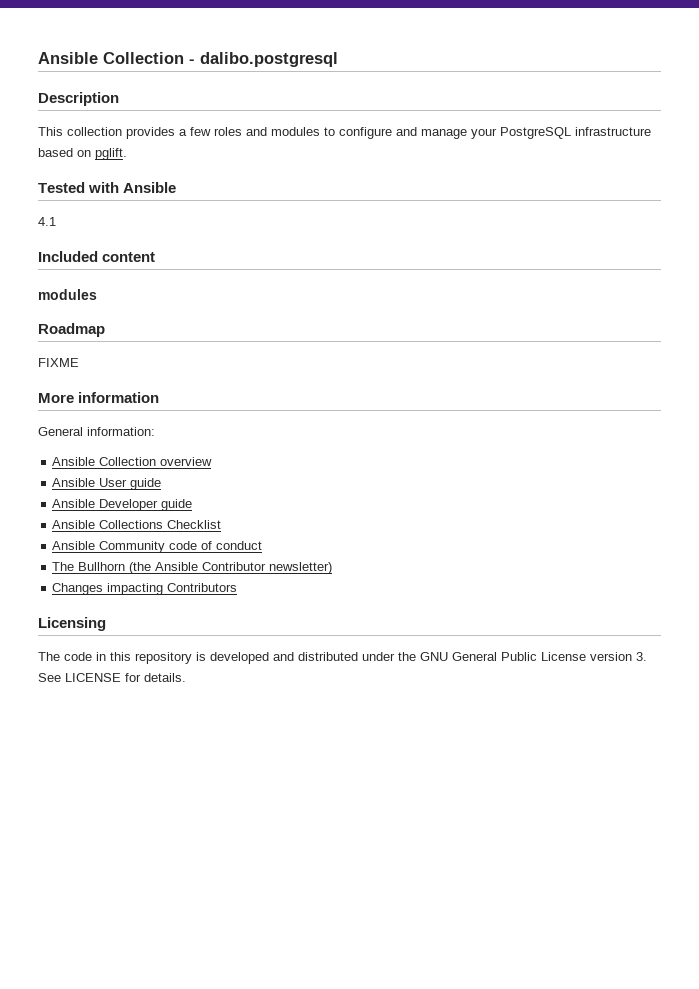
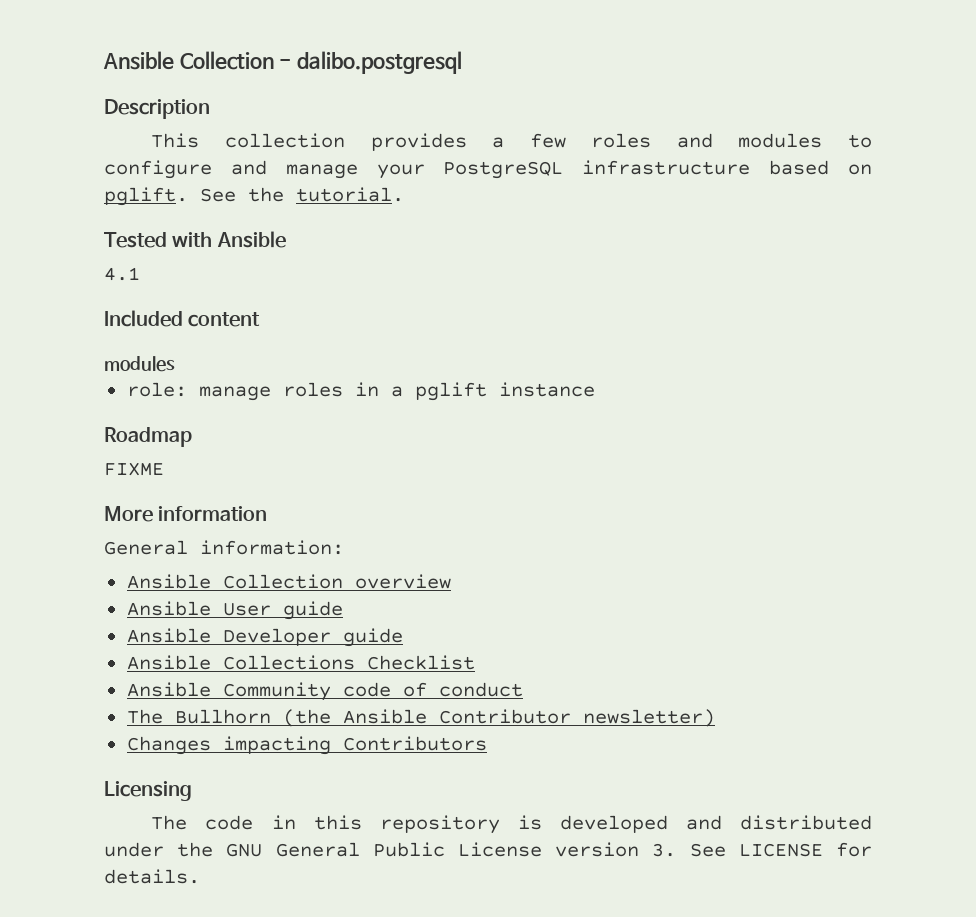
+ See the tutorial.
+ role: manage roles in a pglift instance

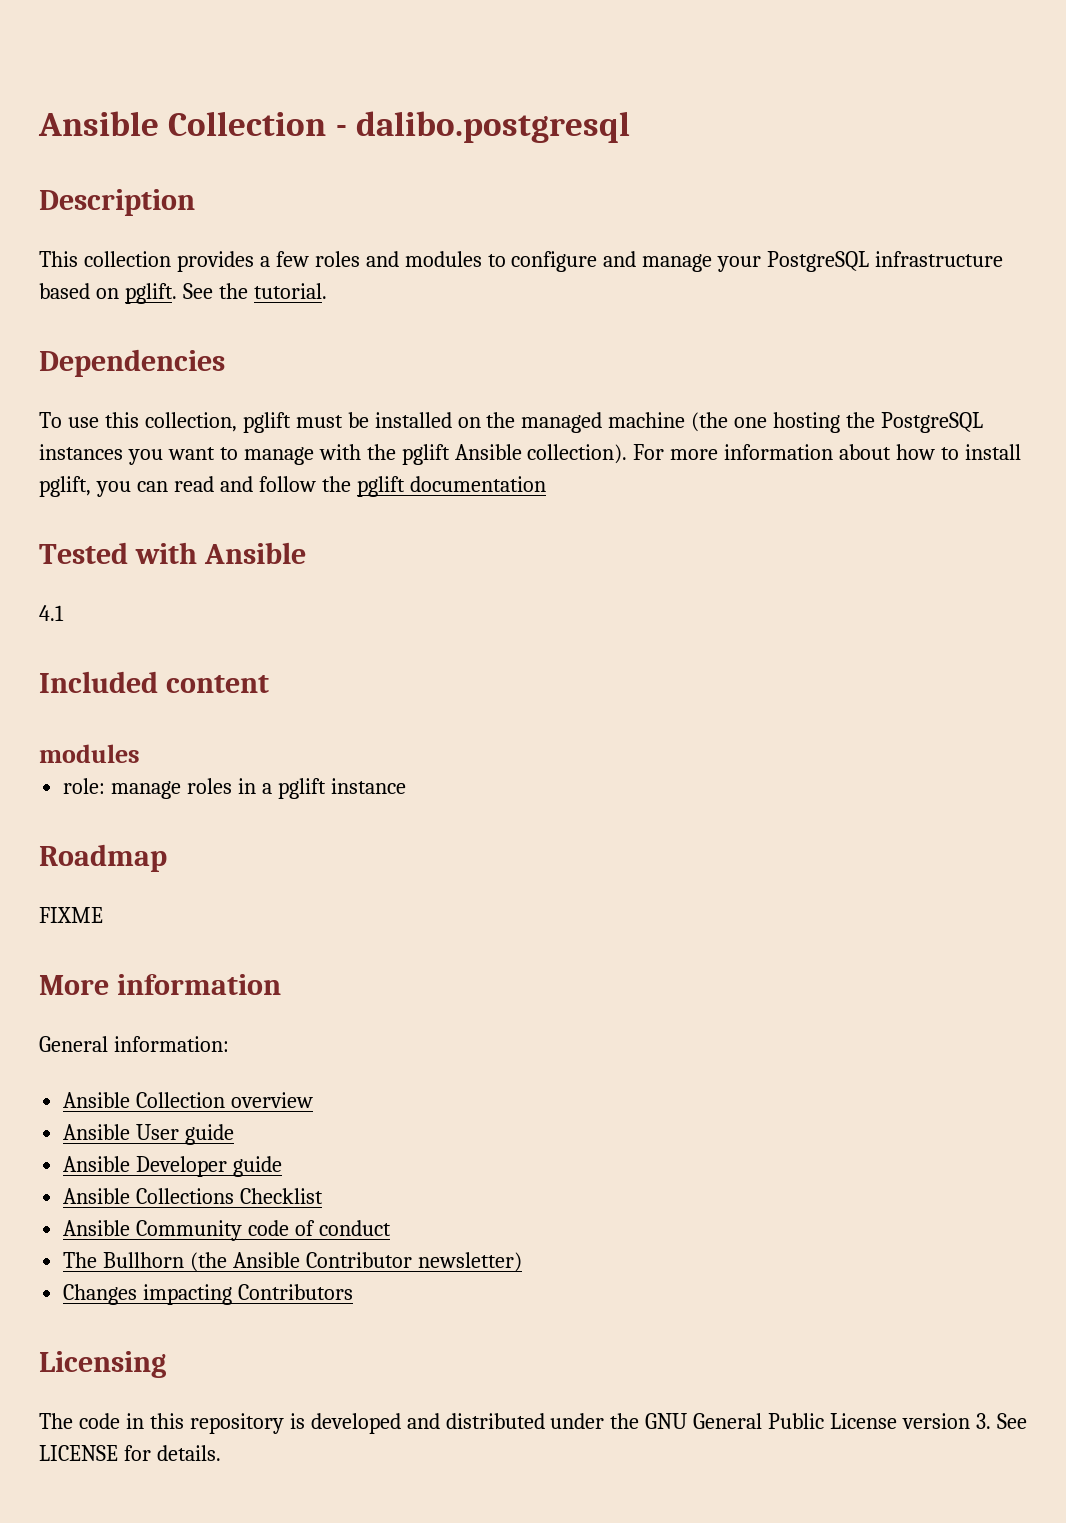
+ Dependencies
+ To use this collection, pglift must be installed on the managed machine (the one hosting the PostgreSQL instances you want to manage with the pglift Ansible collection). For more information about how to install pglift, you can read and follow the pglift documentation

